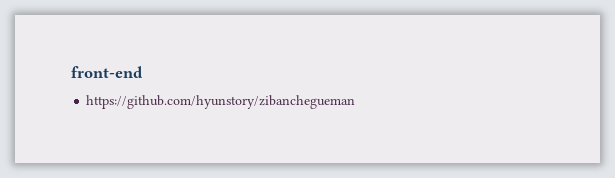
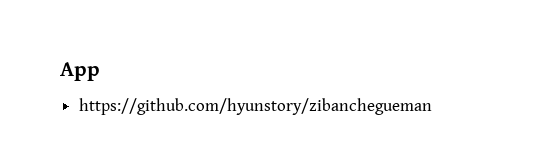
- front-end
+ App

